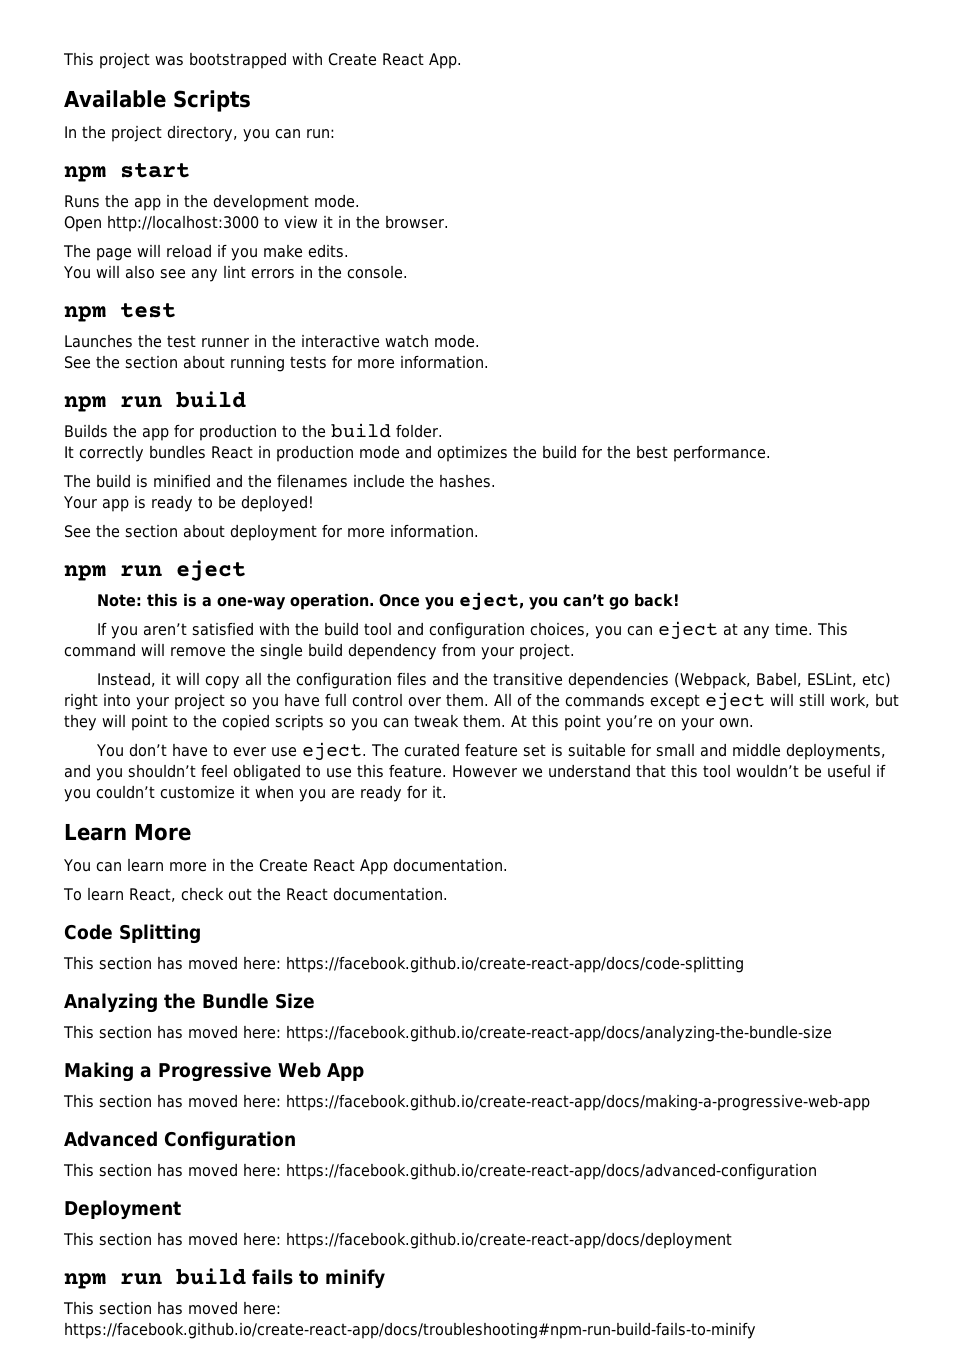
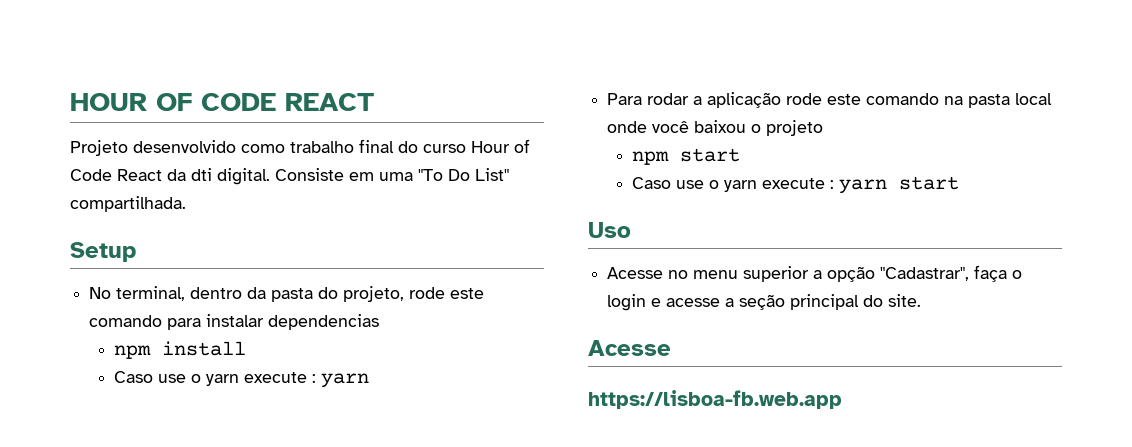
- This project was bootstrapped with Create React App.
- Available Scripts
- In the project directory, you can run:
+ HOUR OF CODE REACT
+ Projeto desenvolvido como trabalho final do curso Hour of Code React da dti digital. Consiste em uma "To Do List" compartilhada.
+ Setup
+ No terminal, dentro da pasta do projeto, rode este comando para instalar dependencias
+ npm install
+ Caso use o yarn execute : yarn
+ Para rodar a aplicação rode este comando na pasta local onde você baixou o projeto
  npm start
- Runs the app in the development mode.
- Open http://localhost:3000 to view it in the browser.
- The page will reload if you make edits.
- You will also see any lint errors in the console.
- npm test
- Launches the test runner in the interactive watch mode.
- See the section about running tests for more information.
- npm run build
- Builds the app for production to the build folder.
- It correctly bundles React in production mode and optimizes the build for the best performance.
- The build is minified and the filenames include the hashes.
- Your app is ready to be deployed!
- See the section about deployment for more information.
- npm run eject
- Note: this is a one-way operation. Once you eject, you can’t go back!
- If you aren’t satisfied with the build tool and configuration choices, you can eject at any time. This command will remove the single build dependency from your project.
- Instead, it will copy all the configuration files and the transitive dependencies (Webpack, Babel, ESLint, etc) right into your project so you have full control over them. All of the commands except eject will still work, but they will point to the copied scripts so you can tweak them. At this point you’re on your own.
- You don’t have to ever use eject. The curated feature set is suitable for small and middle deployments, and you shouldn’t feel obligated to use this feature. However we understand that this tool wouldn’t be useful if you couldn’t customize it when you are ready for it.
- Learn More
- You can learn more in the Create React App documentation.
- To learn React, check out the React documentation.
- Code Splitting
- This section has moved here: https://facebook.github.io/create-react-app/docs/code-splitting
- Analyzing the Bundle Size
- This section has moved here: https://facebook.github.io/create-react-app/docs/analyzing-the-bundle-size
- Making a Progressive Web App
- This section has moved here: https://facebook.github.io/create-react-app/docs/making-a-progressive-web-app
- Advanced Configuration
- This section has moved here: https://facebook.github.io/create-react-app/docs/advanced-configuration
- Deployment
- This section has moved here: https://facebook.github.io/create-react-app/docs/deployment
- npm run build fails to minify
- This section has moved here: https://facebook.github.io/create-react-app/docs/troubleshooting#npm-run-build-fails-to-minify
+ Caso use o yarn execute : yarn start
+ Uso
+ Acesse no menu superior a opção "Cadastrar", faça o login e acesse a seção principal do site.
+ Acesse
+ https://lisboa-fb.web.app

